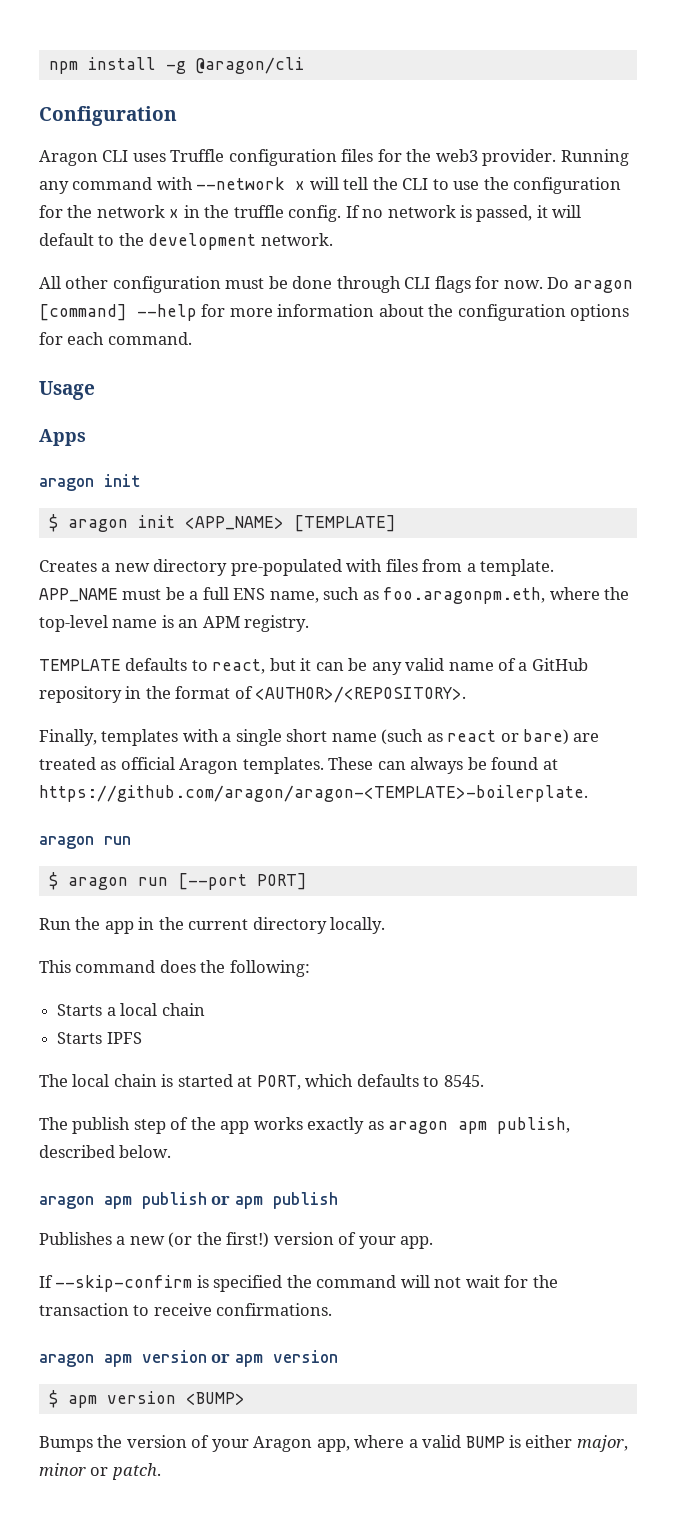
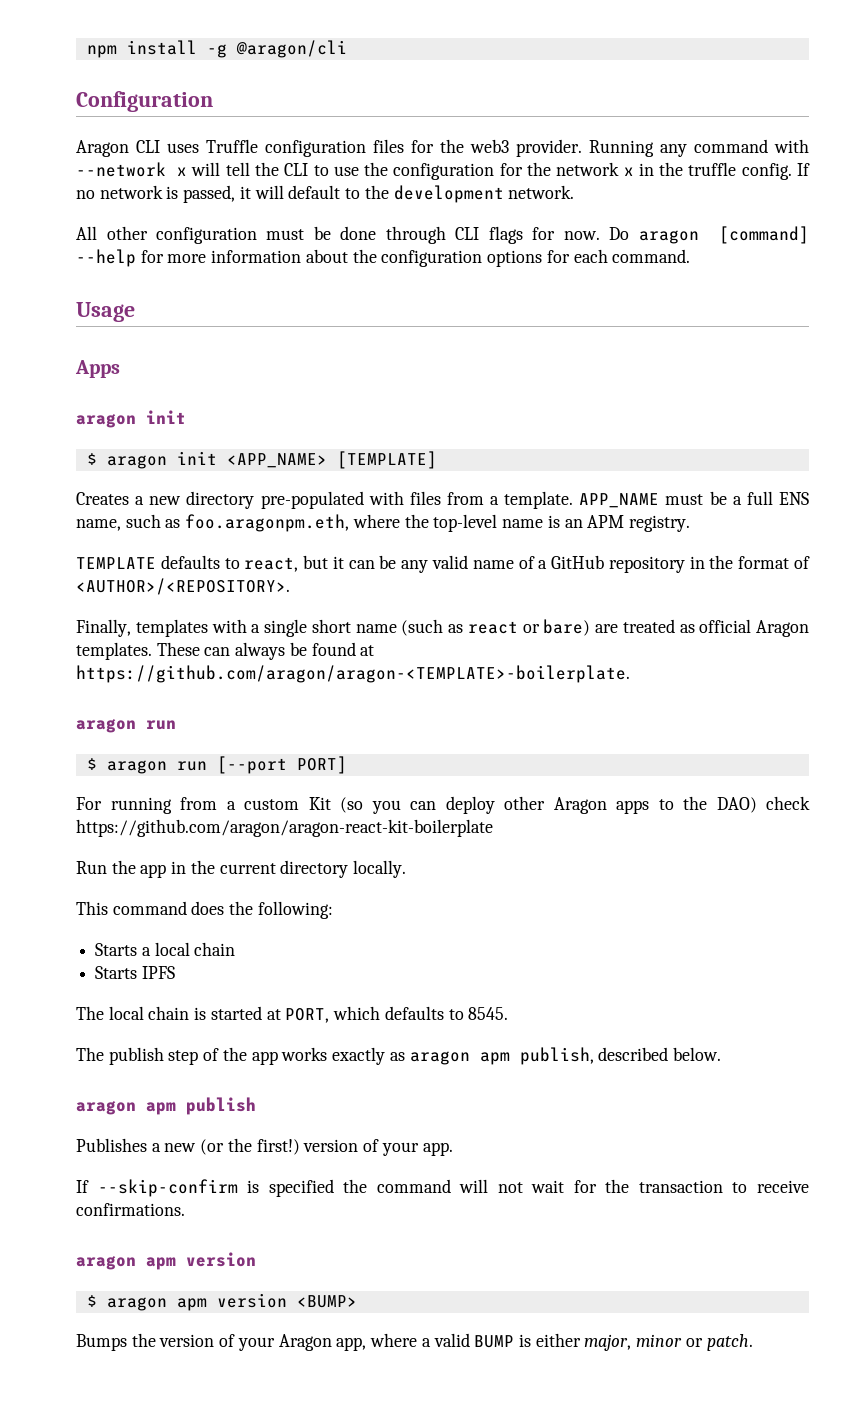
+ For running from a custom Kit (so you can deploy other Aragon apps to the DAO) check https://github.com/aragon/aragon-react-kit-boilerplate
- aragon apm publish or apm publish
+ aragon apm publish
  If --skip-confirm is specified the command will not wait for the transaction to receive confirmations.
- aragon apm version or apm version
- $ apm version <BUMP>
+ aragon apm version
+ $ aragon apm version <BUMP>

